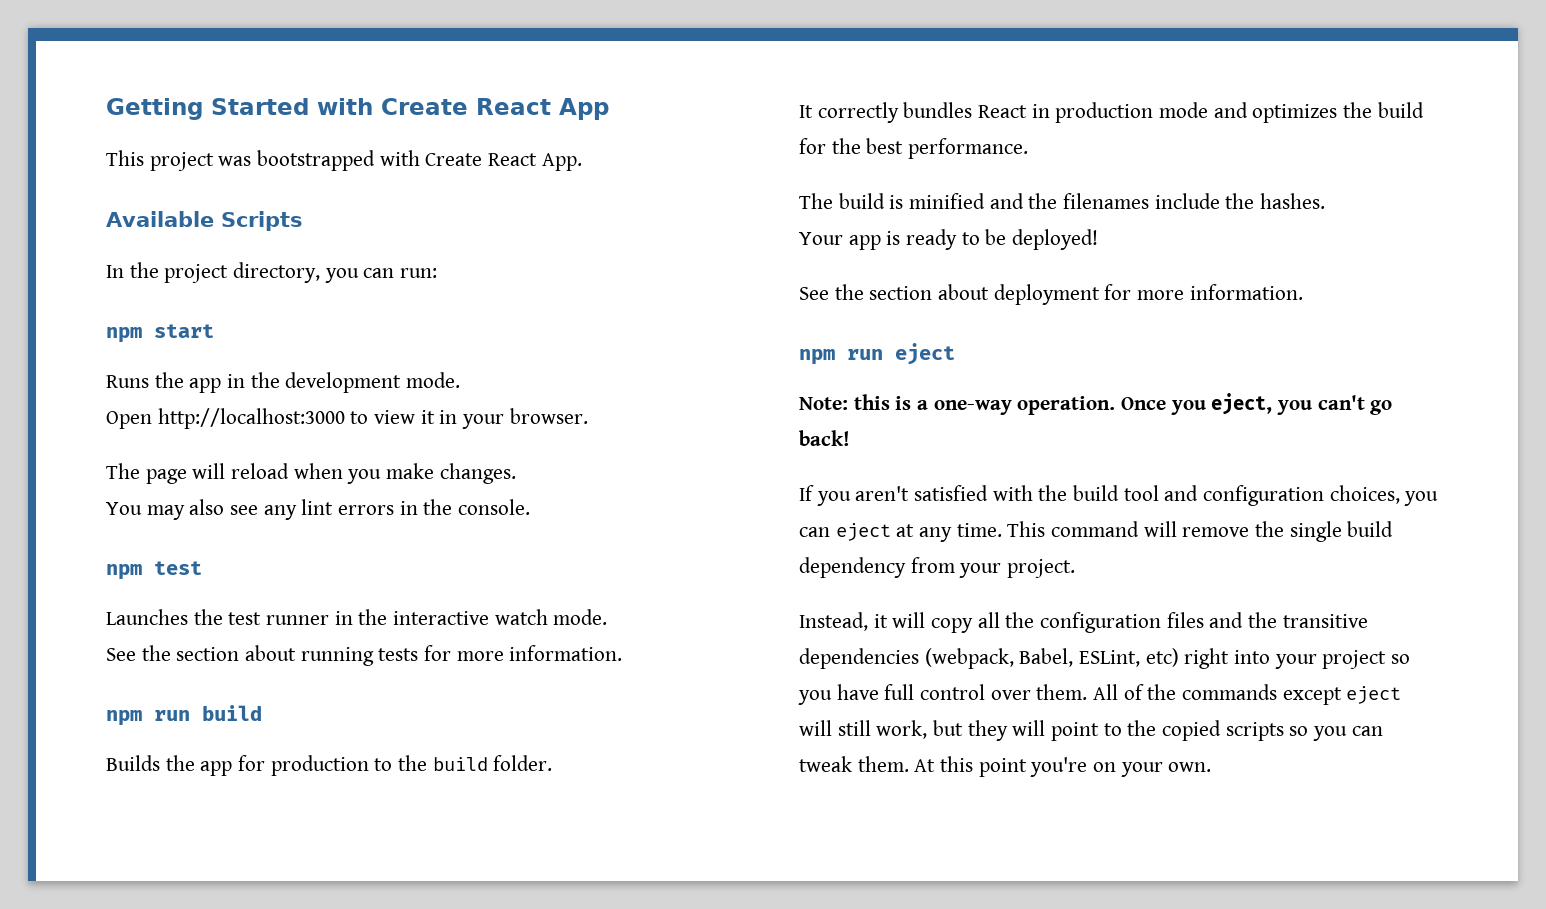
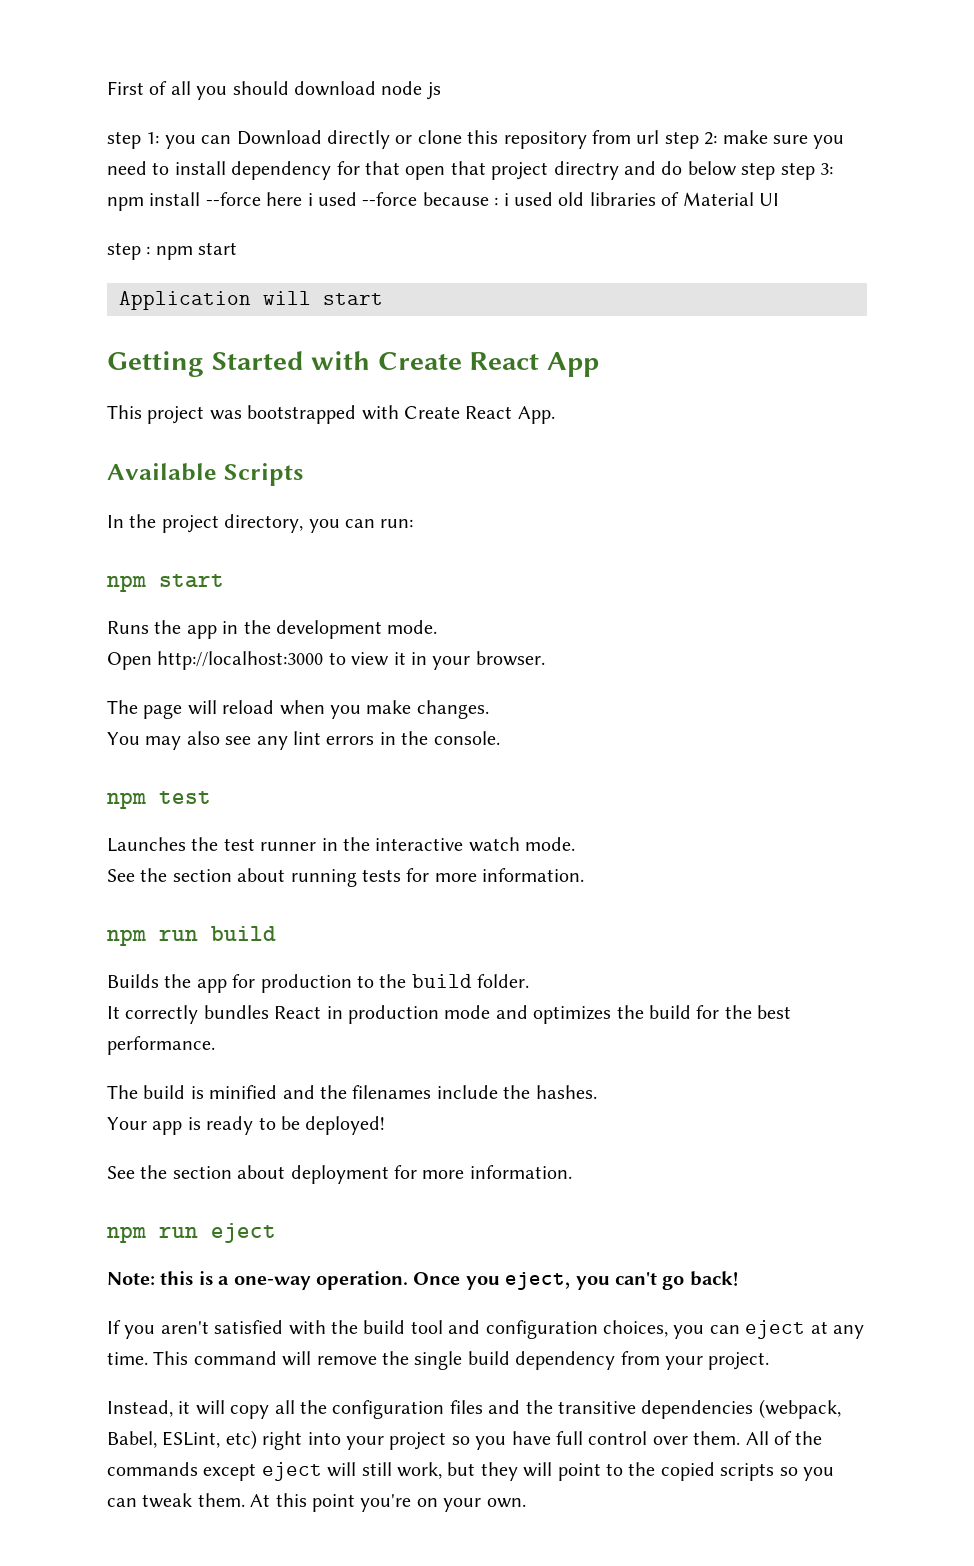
+ First of all you should download node js
+ step 1: you can Download directly or clone this repository from url step 2: make sure you need to install dependency for that open that project directry and do below step step 3: npm install --force here i used --force because : i used old libraries of Material UI
+ step : npm start
+ Application will start

